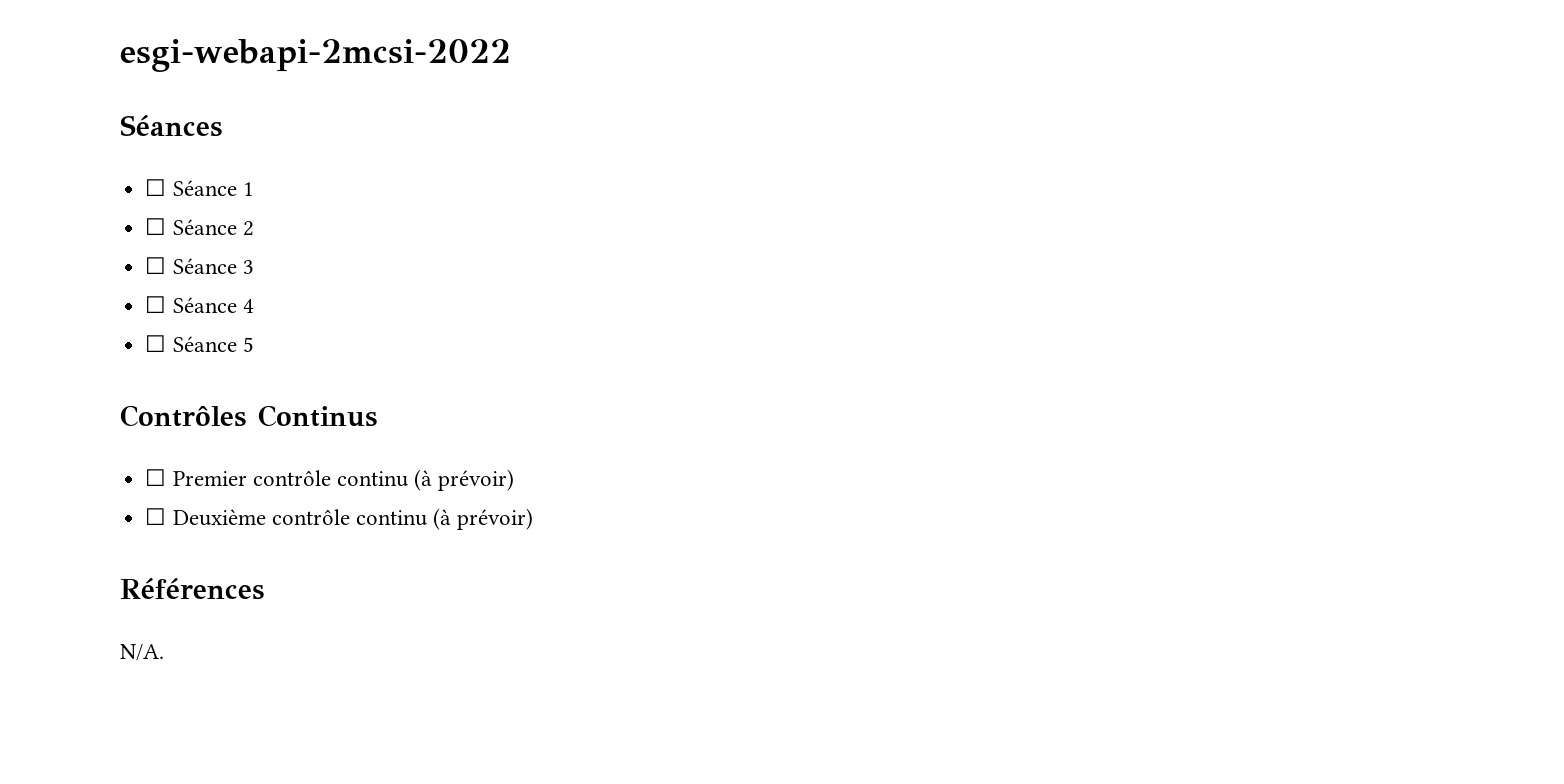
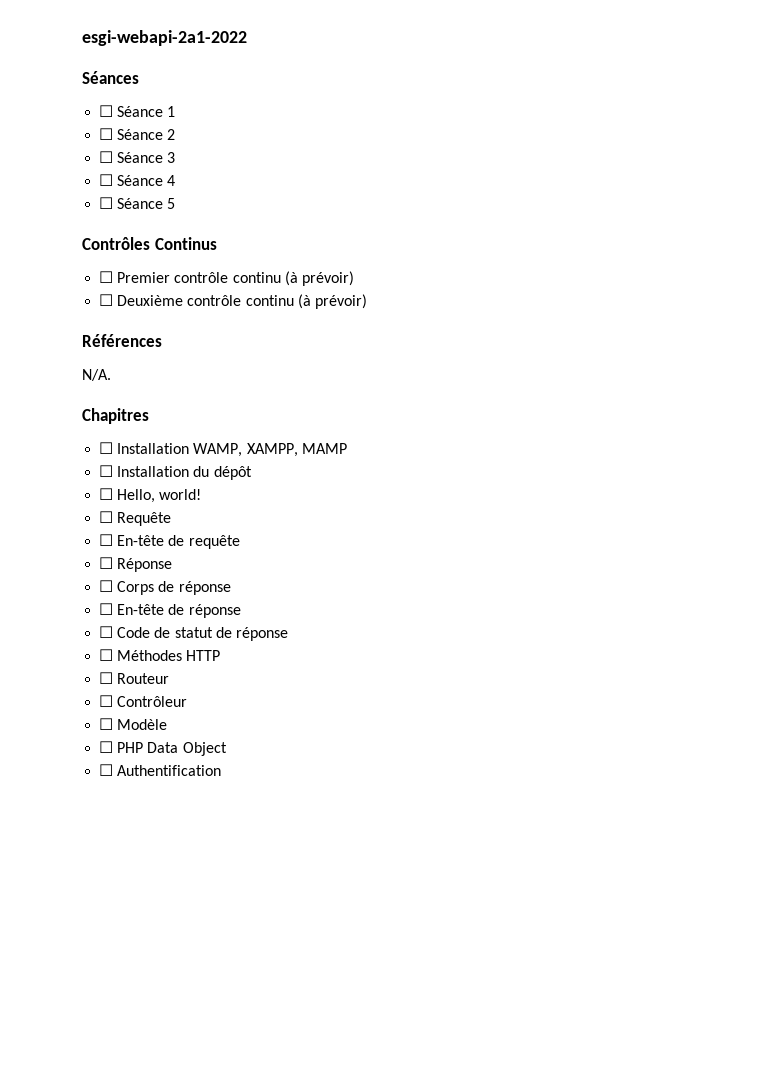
- esgi-webapi-2mcsi-2022
+ esgi-webapi-2a1-2022
+ Chapitres
+ ☐ Installation WAMP, XAMPP, MAMP
+ ☐ Installation du dépôt
+ ☐ Hello, world!
+ ☐ Requête
+ ☐ En-tête de requête
+ ☐ Réponse
+ ☐ Corps de réponse
+ ☐ En-tête de réponse
+ ☐ Code de statut de réponse
+ ☐ Méthodes HTTP
+ ☐ Routeur
+ ☐ Contrôleur
+ ☐ Modèle
+ ☐ PHP Data Object
+ ☐ Authentification

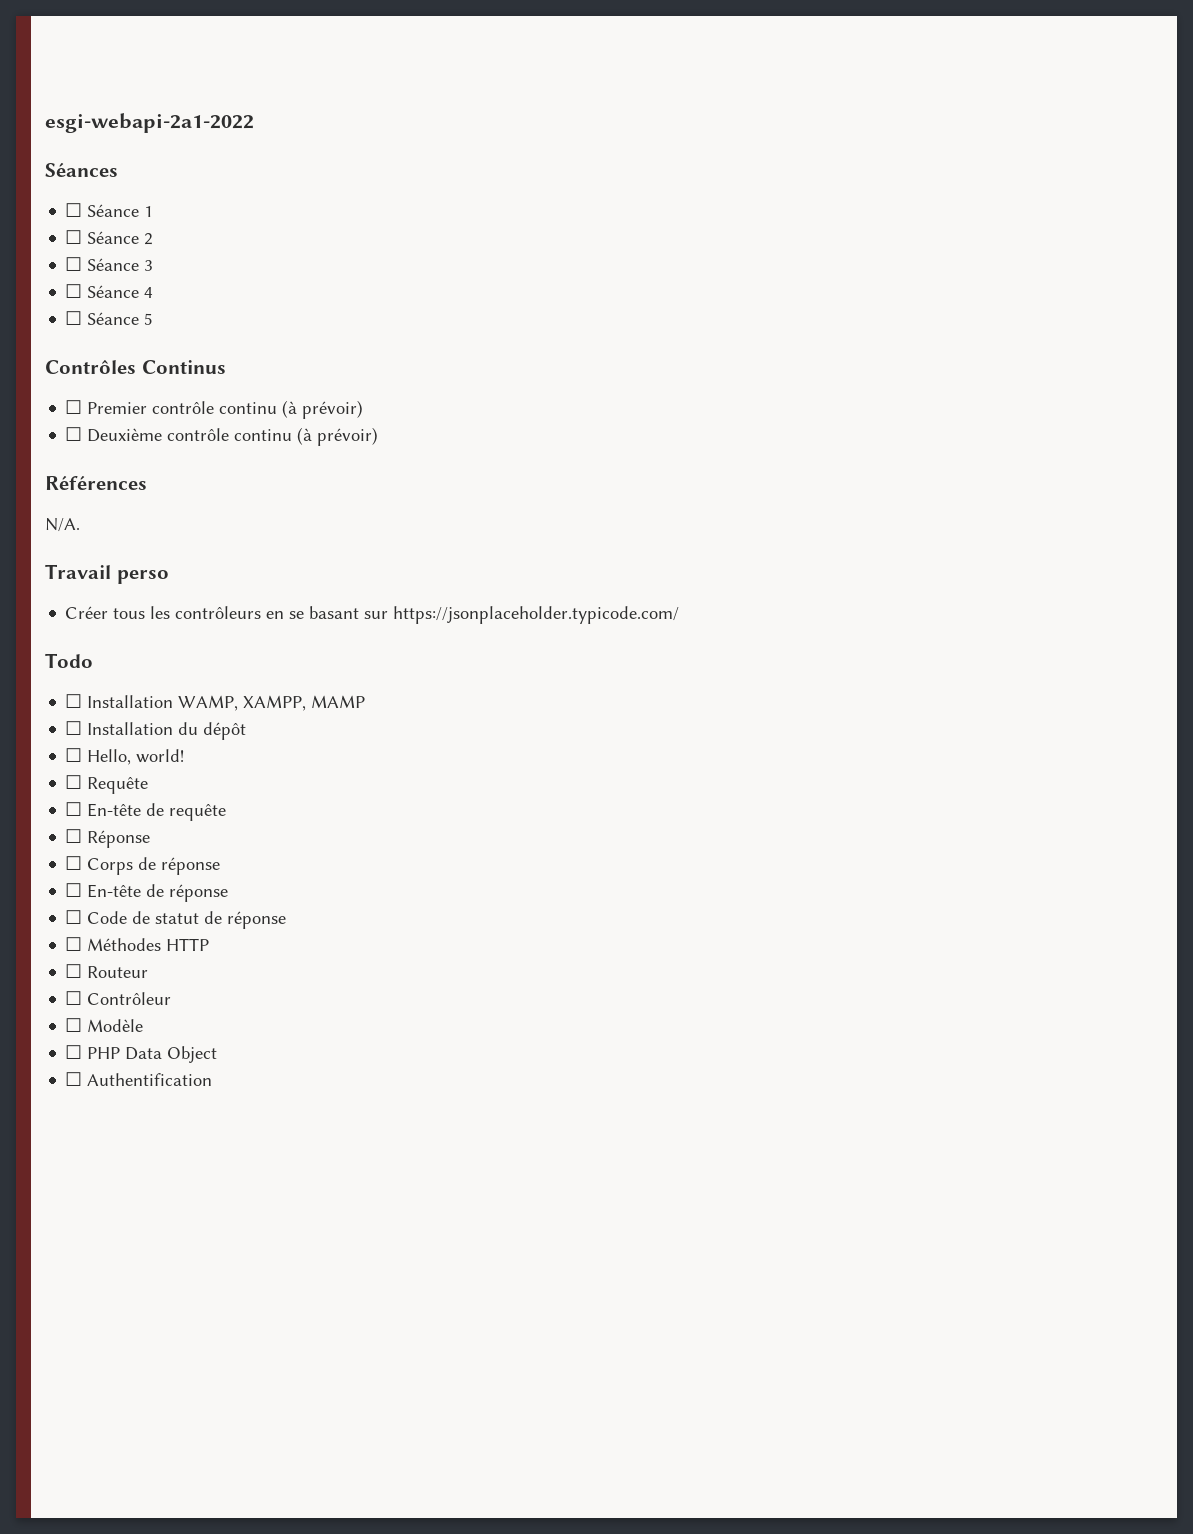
- Chapitres
+ Travail perso
+ Créer tous les contrôleurs en se basant sur https://jsonplaceholder.typicode.com/
+ Todo

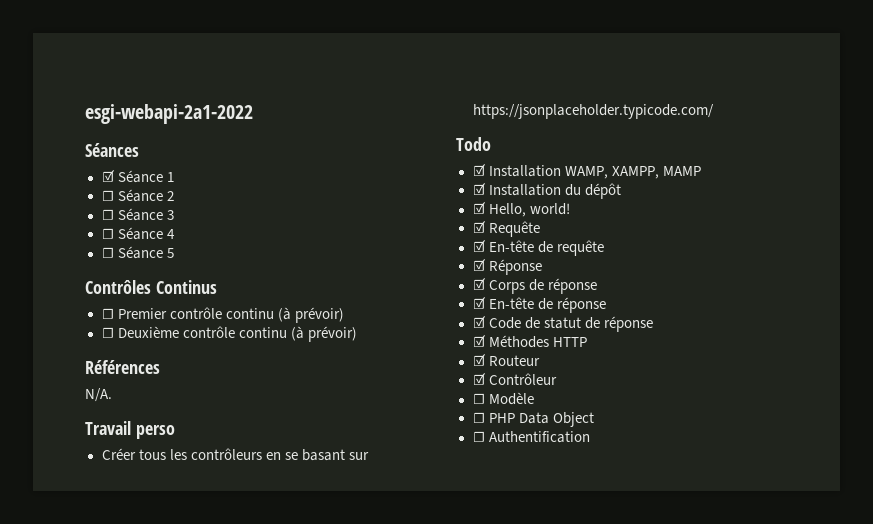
- ☐ Séance 1
+ ☑ Séance 1
- ☐ Installation WAMP, XAMPP, MAMP
+ ☑ Installation WAMP, XAMPP, MAMP
- ☐ Installation du dépôt
+ ☑ Installation du dépôt
- ☐ Hello, world!
+ ☑ Hello, world!
- ☐ Requête
+ ☑ Requête
- ☐ En-tête de requête
+ ☑ En-tête de requête
- ☐ Réponse
+ ☑ Réponse
- ☐ Corps de réponse
+ ☑ Corps de réponse
- ☐ En-tête de réponse
+ ☑ En-tête de réponse
- ☐ Code de statut de réponse
+ ☑ Code de statut de réponse
- ☐ Méthodes HTTP
+ ☑ Méthodes HTTP
- ☐ Routeur
+ ☑ Routeur
- ☐ Contrôleur
+ ☑ Contrôleur

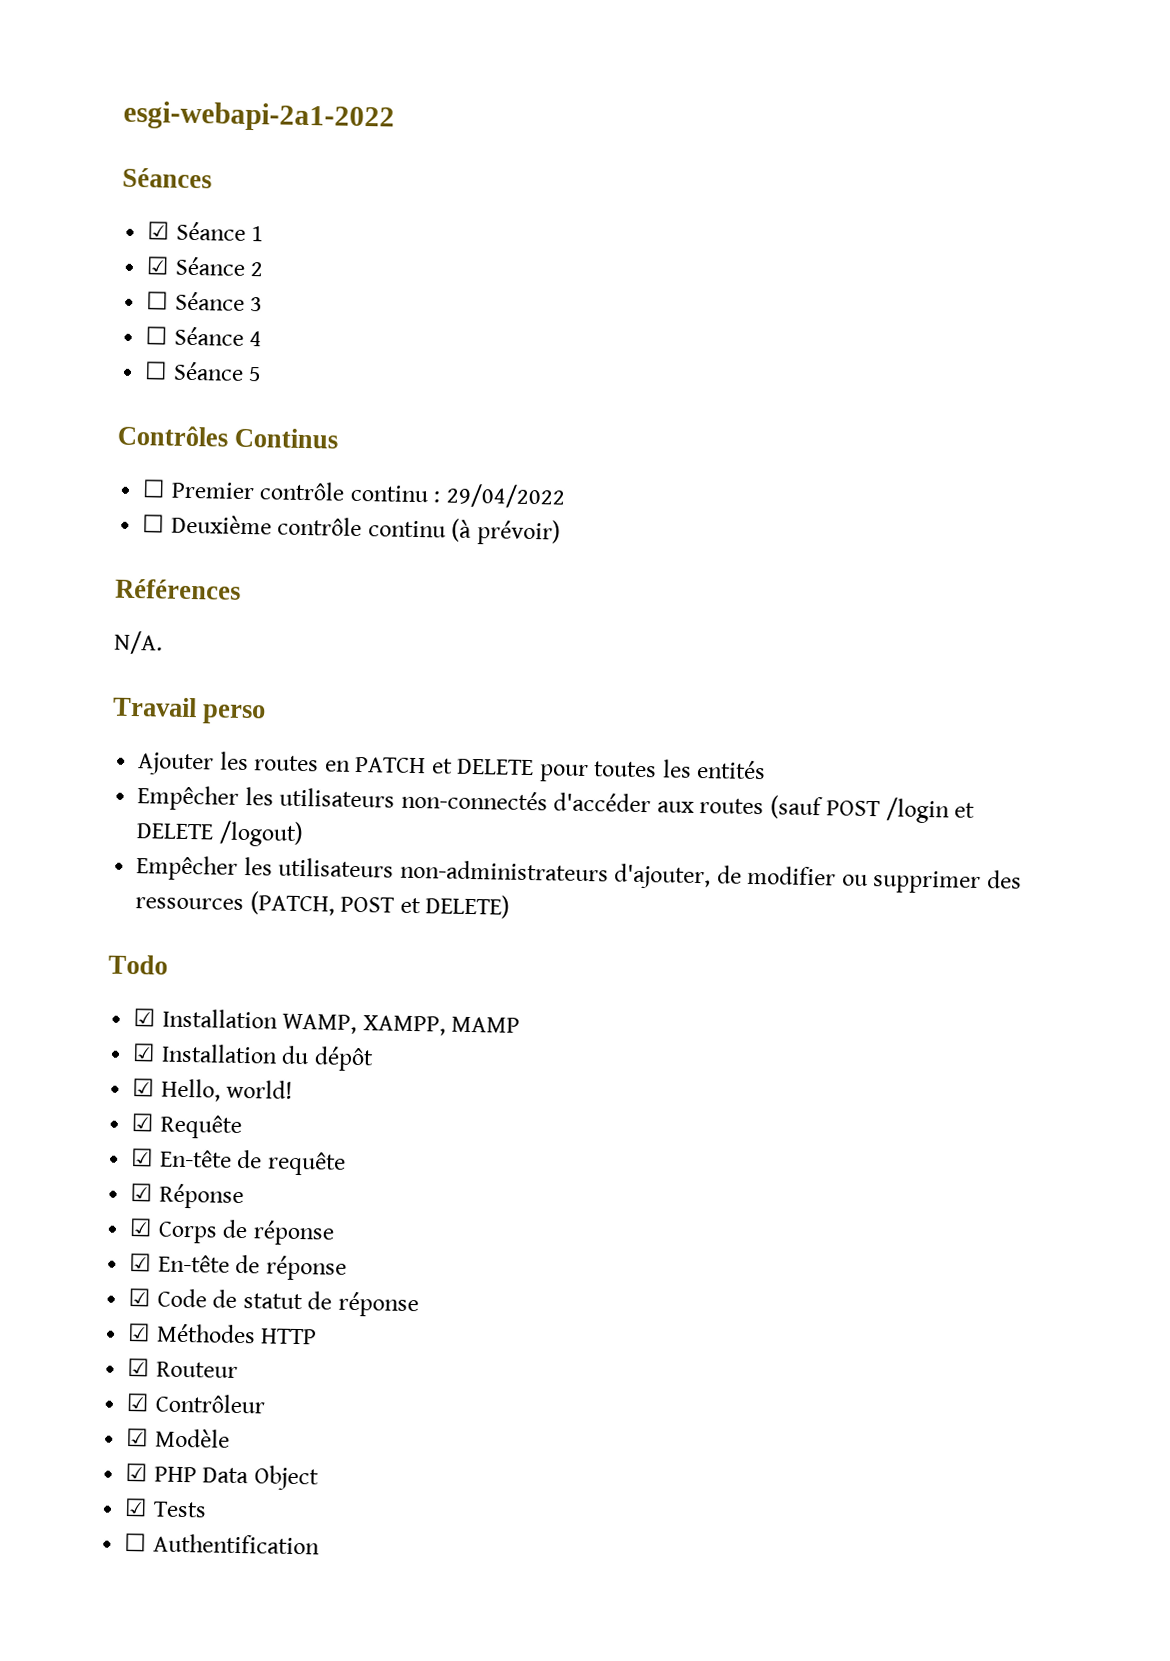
- ☐ Séance 2
+ ☑ Séance 2
- ☐ Premier contrôle continu (à prévoir)
+ ☐ Premier contrôle continu : 29/04/2022
- Créer tous les contrôleurs en se basant sur https://jsonplaceholder.typicode.com/
+ Ajouter les routes en PATCH et DELETE pour toutes les entités
+ Empêcher les utilisateurs non-connectés d'accéder aux routes (sauf POST /login et DELETE /logout)
+ Empêcher les utilisateurs non-administrateurs d'ajouter, de modifier ou supprimer des ressources (PATCH, POST et DELETE)
- ☐ Modèle
+ ☑ Modèle
- ☐ PHP Data Object
+ ☑ PHP Data Object
+ ☑ Tests

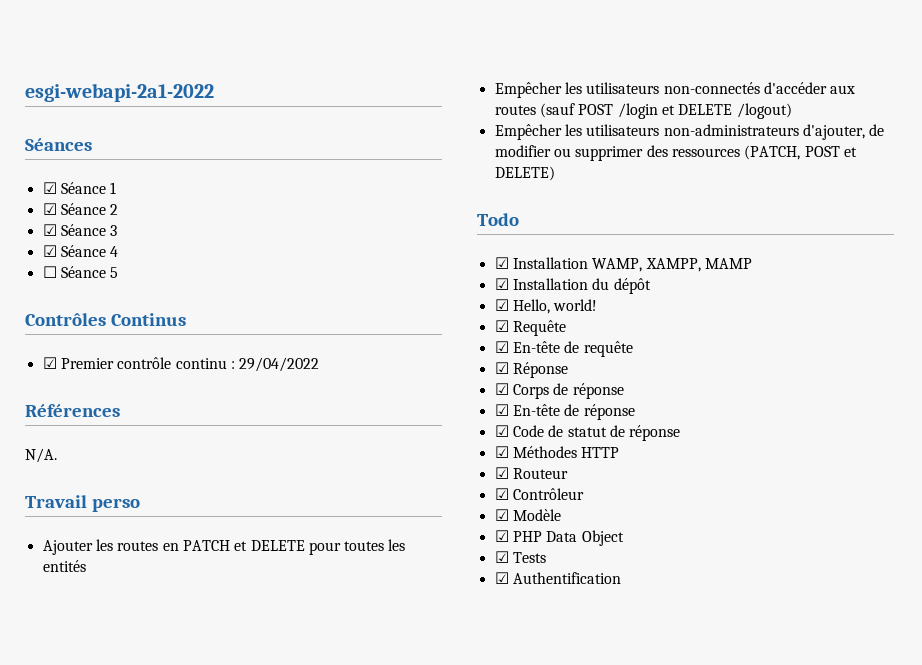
- ☐ Séance 3
+ ☑ Séance 3
- ☐ Séance 4
+ ☑ Séance 4
- ☐ Premier contrôle continu : 29/04/2022
+ ☑ Premier contrôle continu : 29/04/2022
- ☐ Deuxième contrôle continu (à prévoir)
- ☐ Authentification
+ ☑ Authentification

